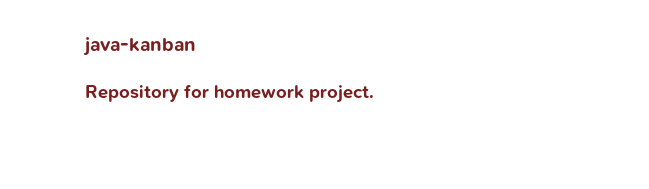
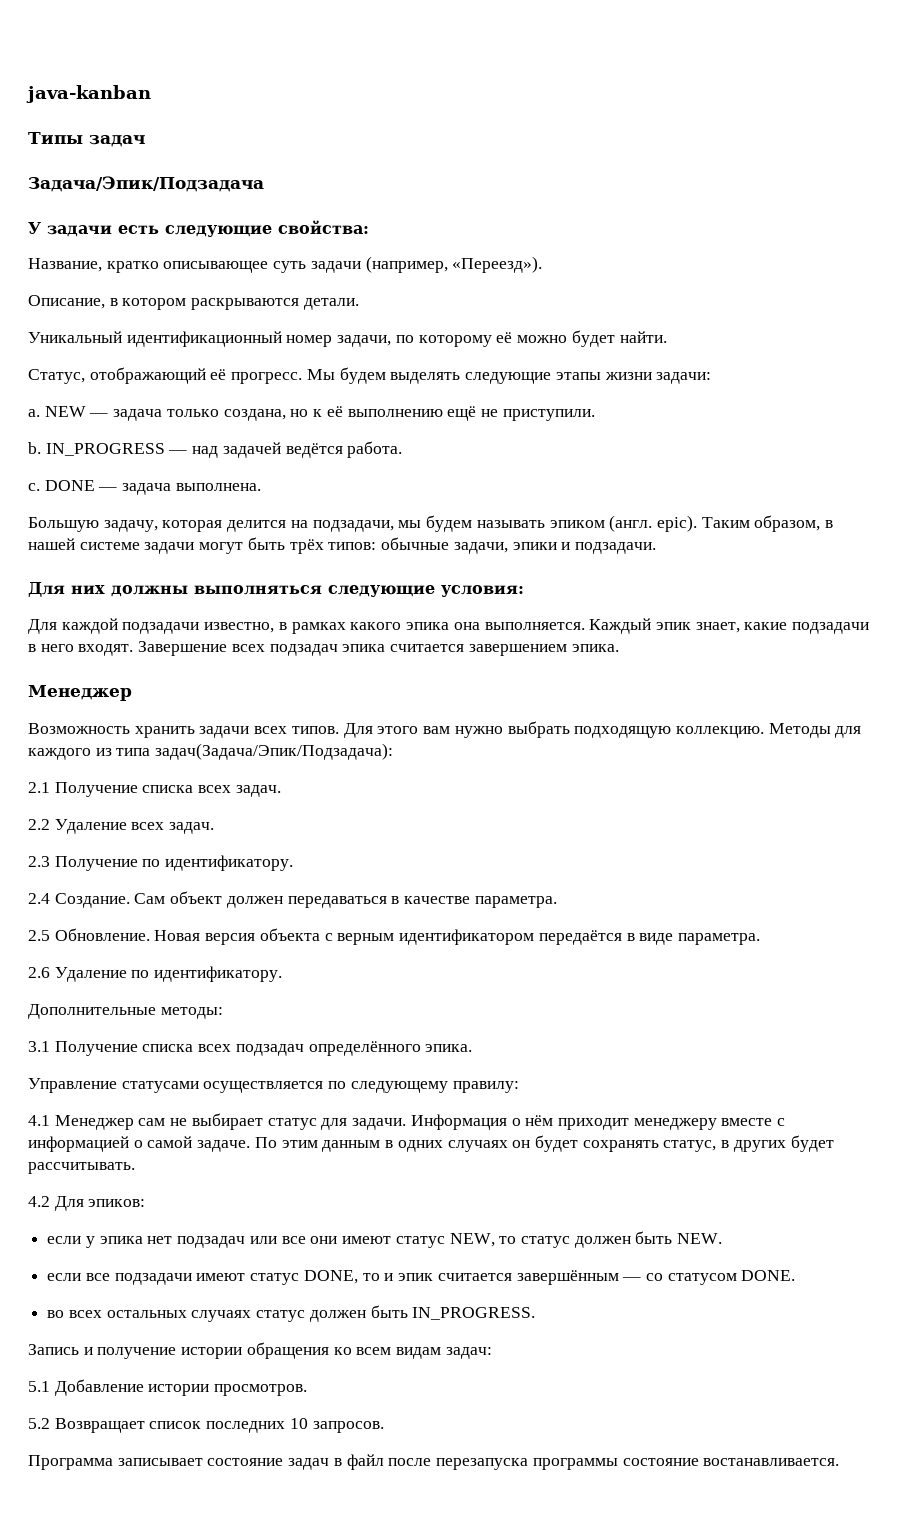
- Repository for homework project.
+ Типы задач
+ Задача/Эпик/Подзадача
+ У задачи есть следующие свойства:
+ Название, кратко описывающее суть задачи (например, «Переезд»).
+ Описание, в котором раскрываются детали.
+ Уникальный идентификационный номер задачи, по которому её можно будет найти.
+ Статус, отображающий её прогресс. Мы будем выделять следующие этапы жизни задачи:
+ a. NEW — задача только создана, но к её выполнению ещё не приступили.
+ b. IN_PROGRESS — над задачей ведётся работа.
+ c. DONE — задача выполнена.
+ Большую задачу, которая делится на подзадачи, мы будем называть эпиком (англ. epic). Таким образом, в нашей системе задачи могут быть трёх типов: обычные задачи, эпики и подзадачи.
+ Для них должны выполняться следующие условия:
+ Для каждой подзадачи известно, в рамках какого эпика она выполняется. Каждый эпик знает, какие подзадачи в него входят. Завершение всех подзадач эпика считается завершением эпика.
+ Менеджер
+ Возможность хранить задачи всех типов. Для этого вам нужно выбрать подходящую коллекцию. Методы для каждого из типа задач(Задача/Эпик/Подзадача):
+ 2.1 Получение списка всех задач.
+ 2.2 Удаление всех задач.
+ 2.3 Получение по идентификатору.
+ 2.4 Создание. Сам объект должен передаваться в качестве параметра.
+ 2.5 Обновление. Новая версия объекта с верным идентификатором передаётся в виде параметра.
+ 2.6 Удаление по идентификатору.
+ Дополнительные методы:
+ 3.1 Получение списка всех подзадач определённого эпика.
+ Управление статусами осуществляется по следующему правилу:
+ 4.1 Менеджер сам не выбирает статус для задачи. Информация о нём приходит менеджеру вместе с информацией о самой задаче. По этим данным в одних случаях он будет сохранять статус, в других будет рассчитывать.
+ 4.2 Для эпиков:
+ если у эпика нет подзадач или все они имеют статус NEW, то статус должен быть NEW.
+ если все подзадачи имеют статус DONE, то и эпик считается завершённым — со статусом DONE.
+ во всех остальных случаях статус должен быть IN_PROGRESS.
+ Запись и получение истории обращения ко всем видам задач:
+ 5.1 Добавление истории просмотров.
+ 5.2 Возвращает список последних 10 запросов.
+ Программа записывает состояние задач в файл после перезапуска программы состояние востанавливается.

